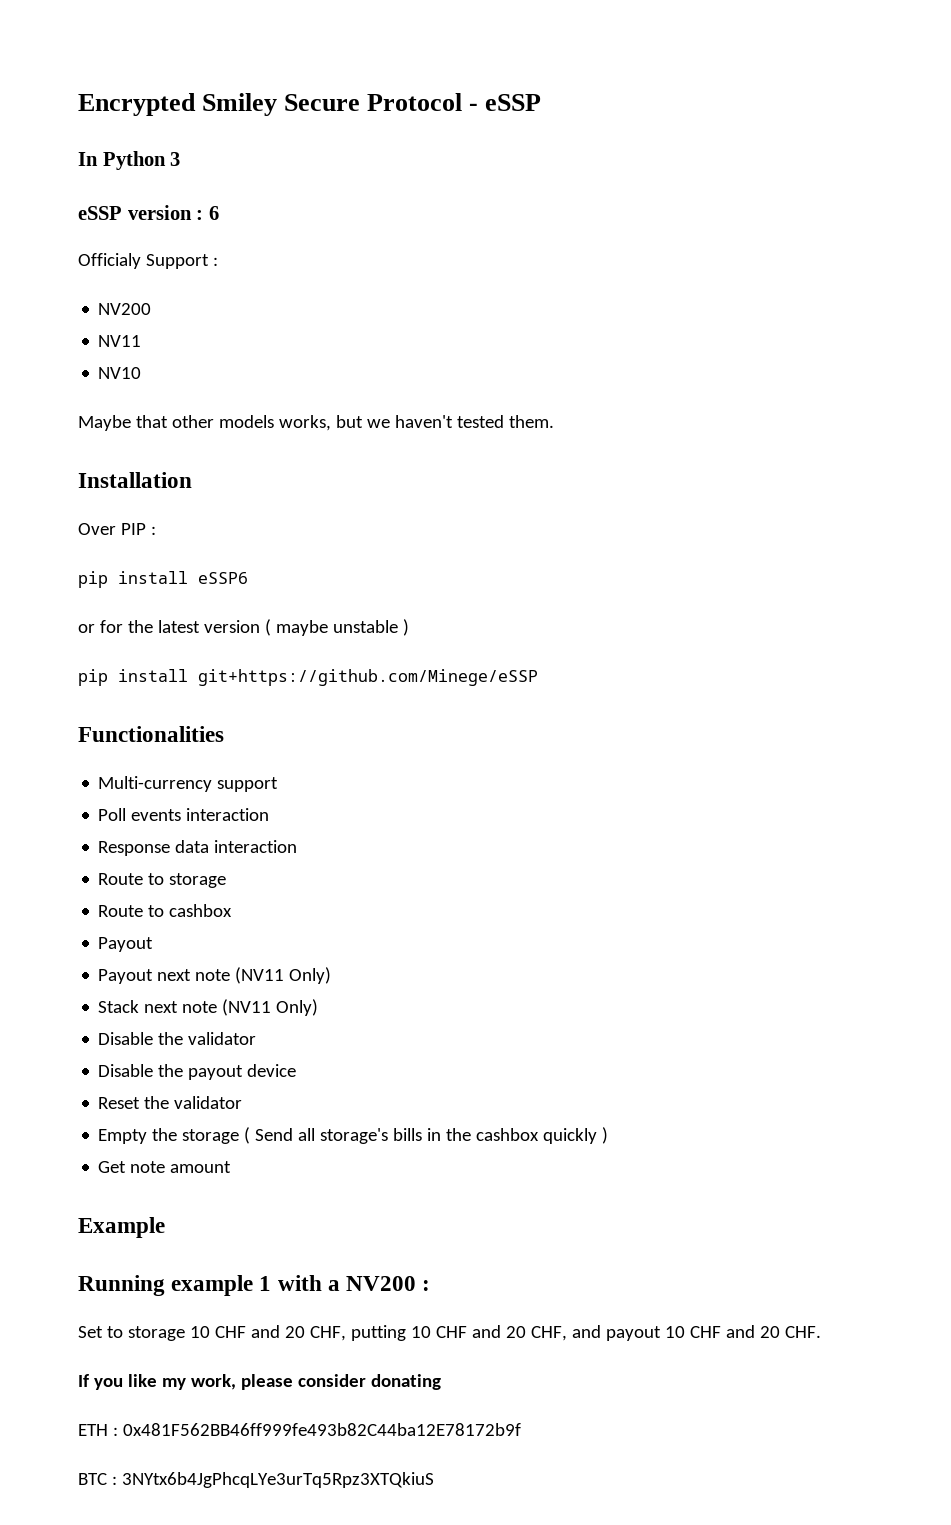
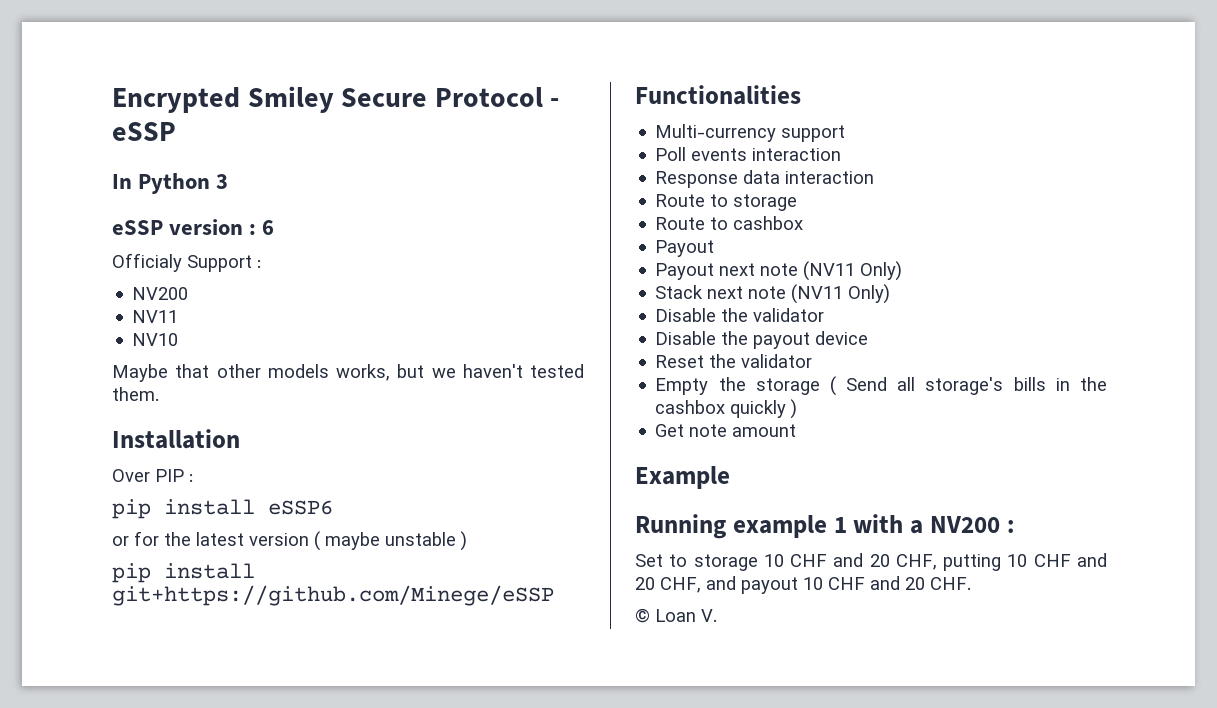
- If you like my work, please consider donating
- ETH : 0x481F562BB46ff999fe493b82C44ba12E78172b9f
- BTC : 3NYtx6b4JgPhcqLYe3urTq5Rpz3XTQkiuS
+ © Loan V.

